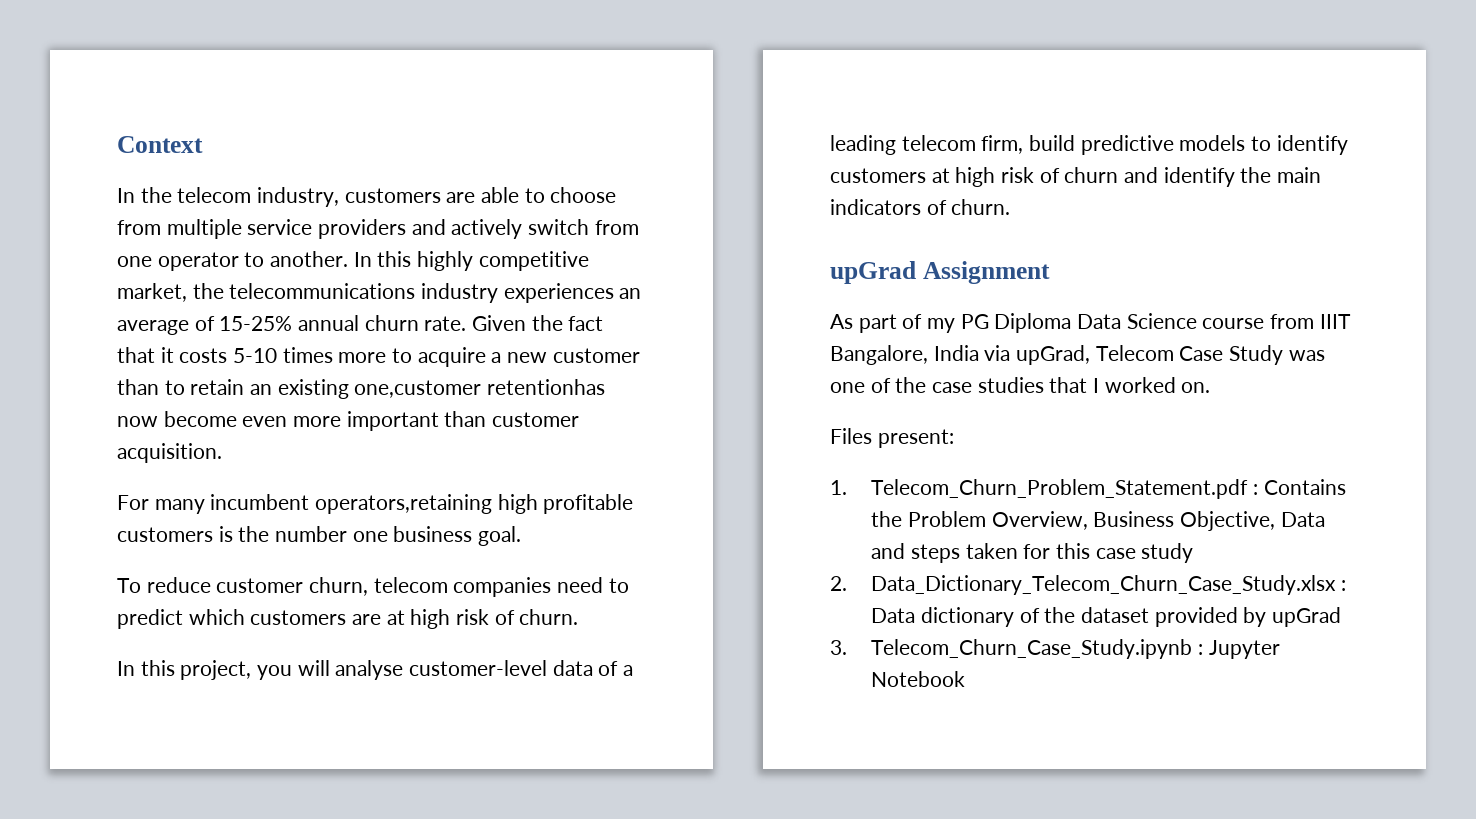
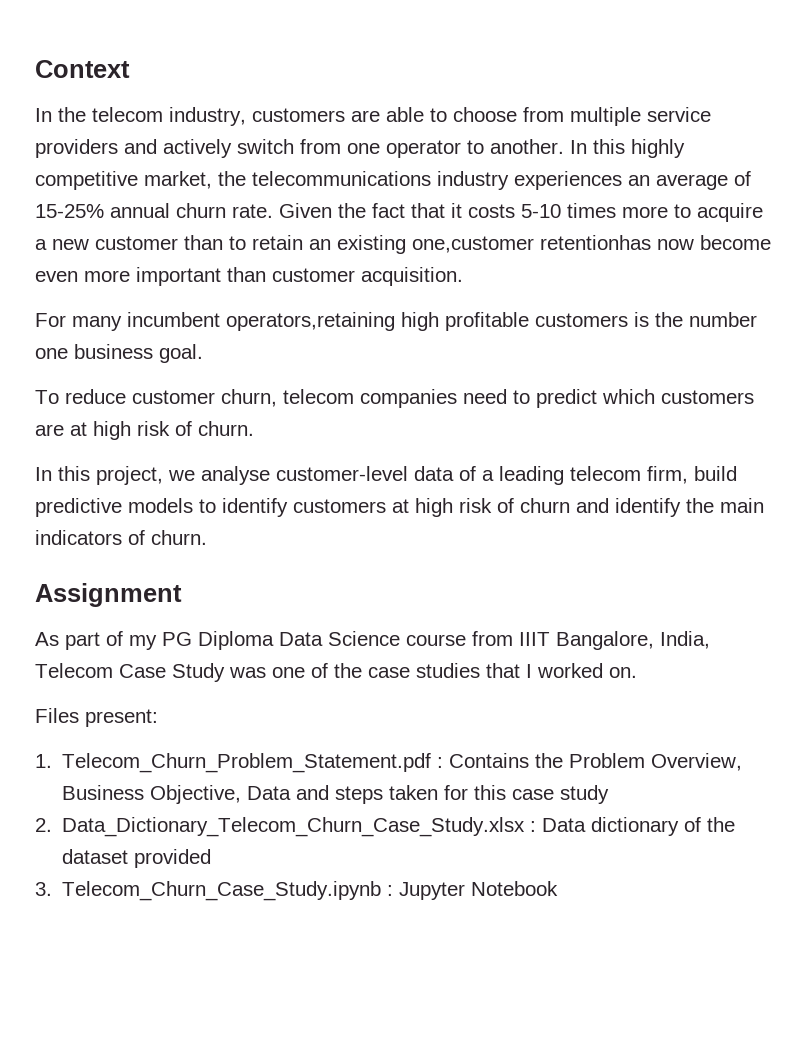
- In this project, you will analyse customer-level data of a leading telecom firm, build predictive models to identify customers at high risk of churn and identify the main indicators of churn.
+ In this project, we analyse customer-level data of a leading telecom firm, build predictive models to identify customers at high risk of churn and identify the main indicators of churn.
- upGrad Assignment
+ Assignment
- As part of my PG Diploma Data Science course from IIIT Bangalore, India via upGrad, Telecom Case Study was one of the case studies that I worked on.
+ As part of my PG Diploma Data Science course from IIIT Bangalore, India, Telecom Case Study was one of the case studies that I worked on.
- 2. Data_Dictionary_Telecom_Churn_Case_Study.xlsx : Data dictionary of the dataset provided by upGrad
+ 2. Data_Dictionary_Telecom_Churn_Case_Study.xlsx : Data dictionary of the dataset provided

